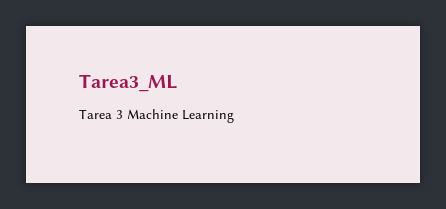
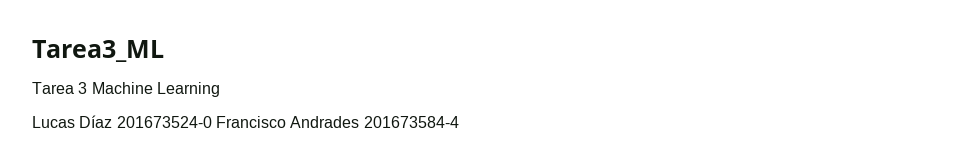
+ Lucas Díaz 201673524-0 Francisco Andrades 201673584-4

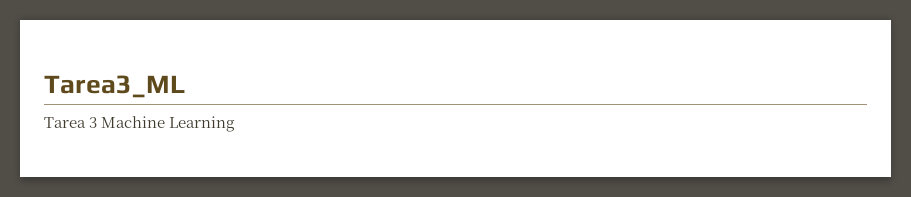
- Lucas Díaz 201673524-0 Francisco Andrades 201673584-4

